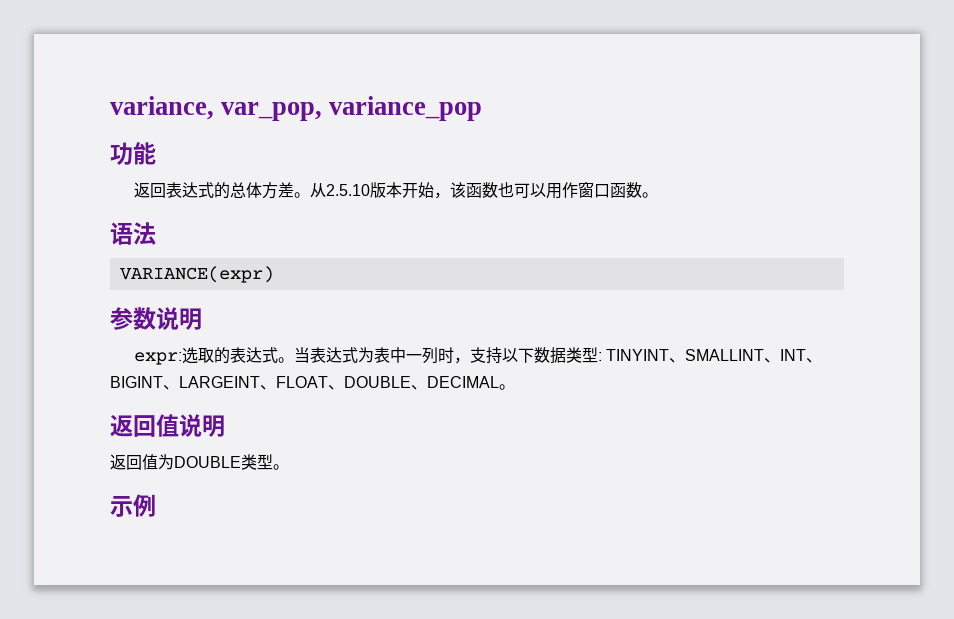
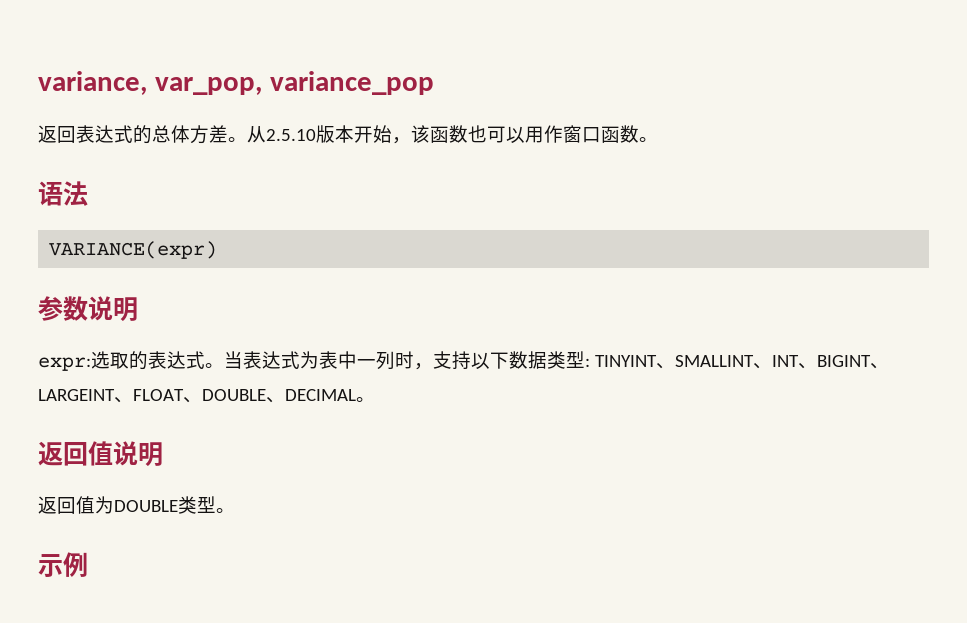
- 功能

